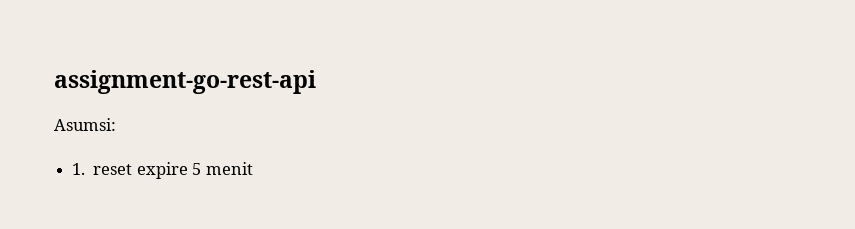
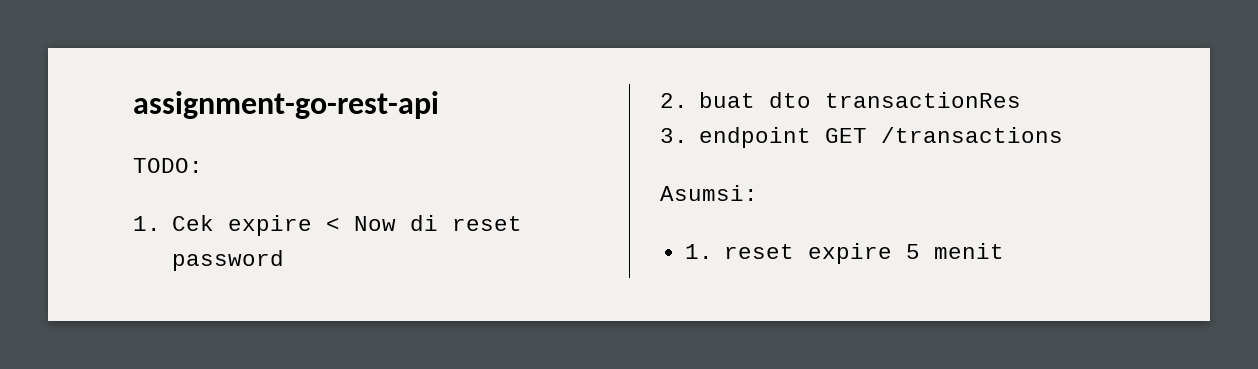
+ TODO:
+ 1. Cek expire < Now di reset password
+ 2. buat dto transactionRes
+ 3. endpoint GET /transactions

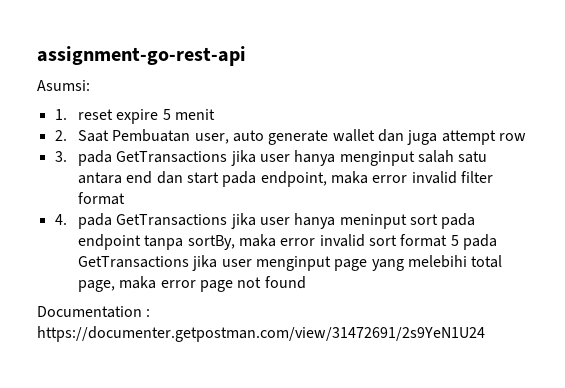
- TODO:
- 1. Cek expire < Now di reset password
- 2. buat dto transactionRes
- 3. endpoint GET /transactions
+ 2. Saat Pembuatan user, auto generate wallet dan juga attempt row
+ 3. pada GetTransactions jika user hanya menginput salah satu antara end dan start pada endpoint, maka error invalid filter format
+ 4. pada GetTransactions jika user hanya meninput sort pada endpoint tanpa sortBy, maka error invalid sort format 5 pada GetTransactions jika user menginput page yang melebihi total page, maka error page not found
+ Documentation : https://documenter.getpostman.com/view/31472691/2s9YeN1U24

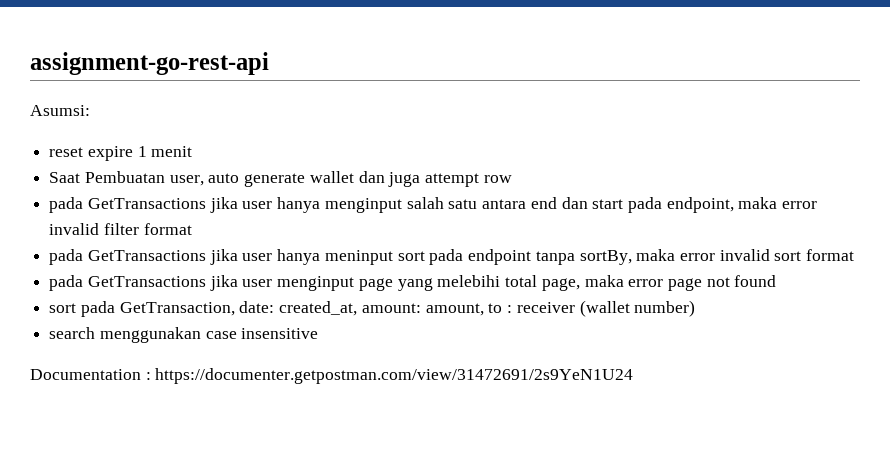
- 1. reset expire 5 menit
+ reset expire 1 menit
- 2. Saat Pembuatan user, auto generate wallet dan juga attempt row
+ Saat Pembuatan user, auto generate wallet dan juga attempt row
- 3. pada GetTransactions jika user hanya menginput salah satu antara end dan start pada endpoint, maka error invalid filter format
+ pada GetTransactions jika user hanya menginput salah satu antara end dan start pada endpoint, maka error invalid filter format
- 4. pada GetTransactions jika user hanya meninput sort pada endpoint tanpa sortBy, maka error invalid sort format 5 pada GetTransactions jika user menginput page yang melebihi total page, maka error page not found
+ pada GetTransactions jika user hanya meninput sort pada endpoint tanpa sortBy, maka error invalid sort format
+ pada GetTransactions jika user menginput page yang melebihi total page, maka error page not found
+ sort pada GetTransaction, date: created_at, amount: amount, to : receiver (wallet number)
+ search menggunakan case insensitive

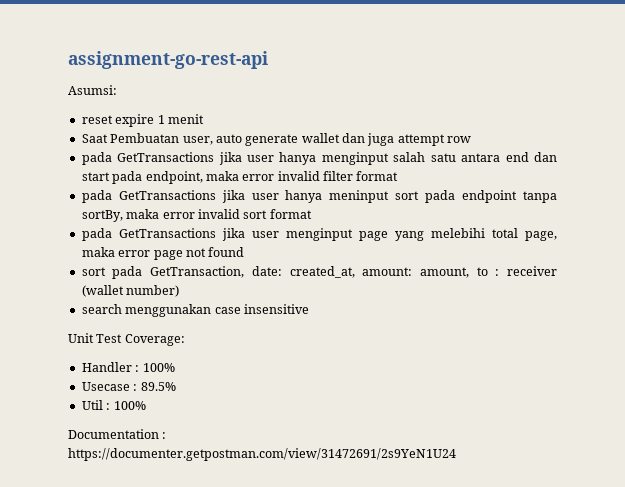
+ Unit Test Coverage:
+ Handler : 100%
+ Usecase : 89.5%
+ Util : 100%

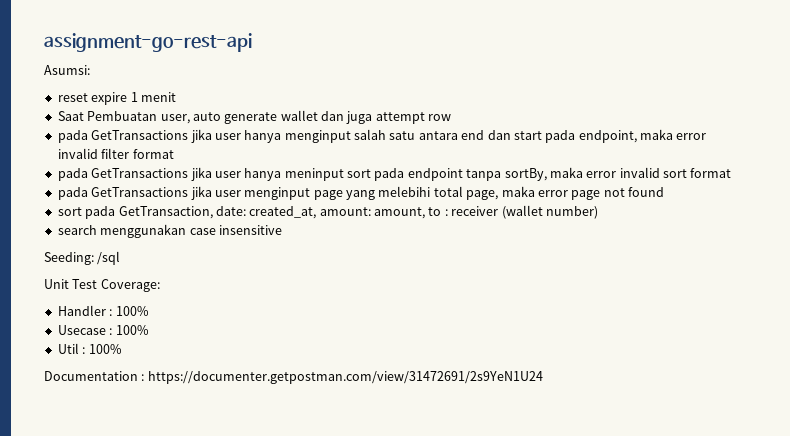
+ Seeding: /sql
- Usecase : 89.5%
+ Usecase : 100%

